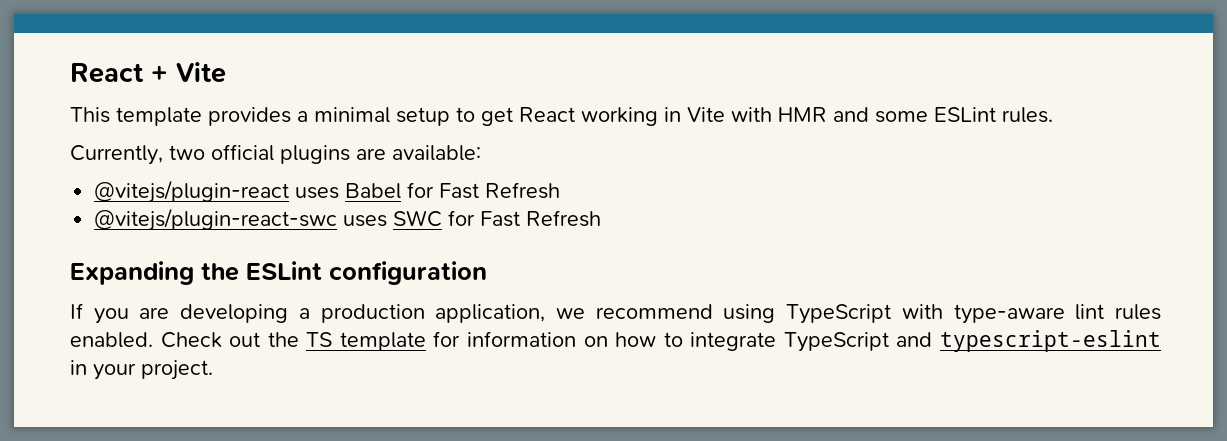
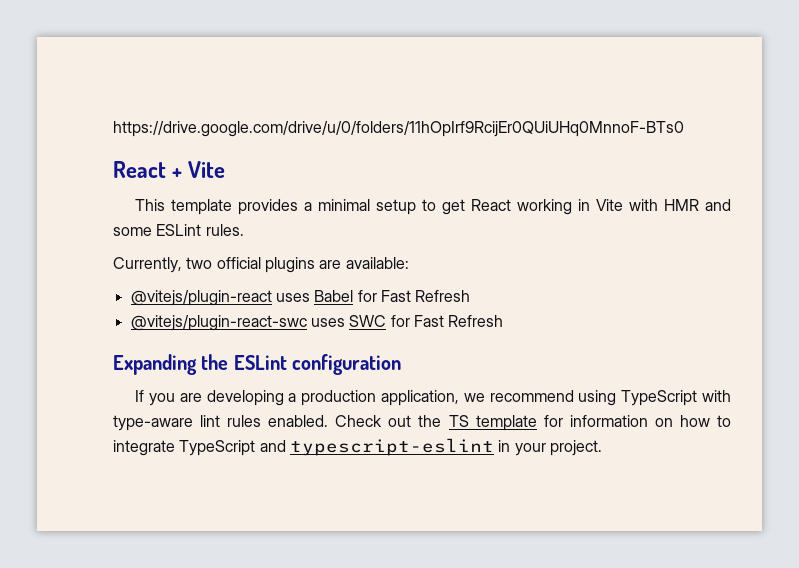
+ https://drive.google.com/drive/u/0/folders/11hOpIrf9RcijEr0QUiUHq0MnnoF-BTs0

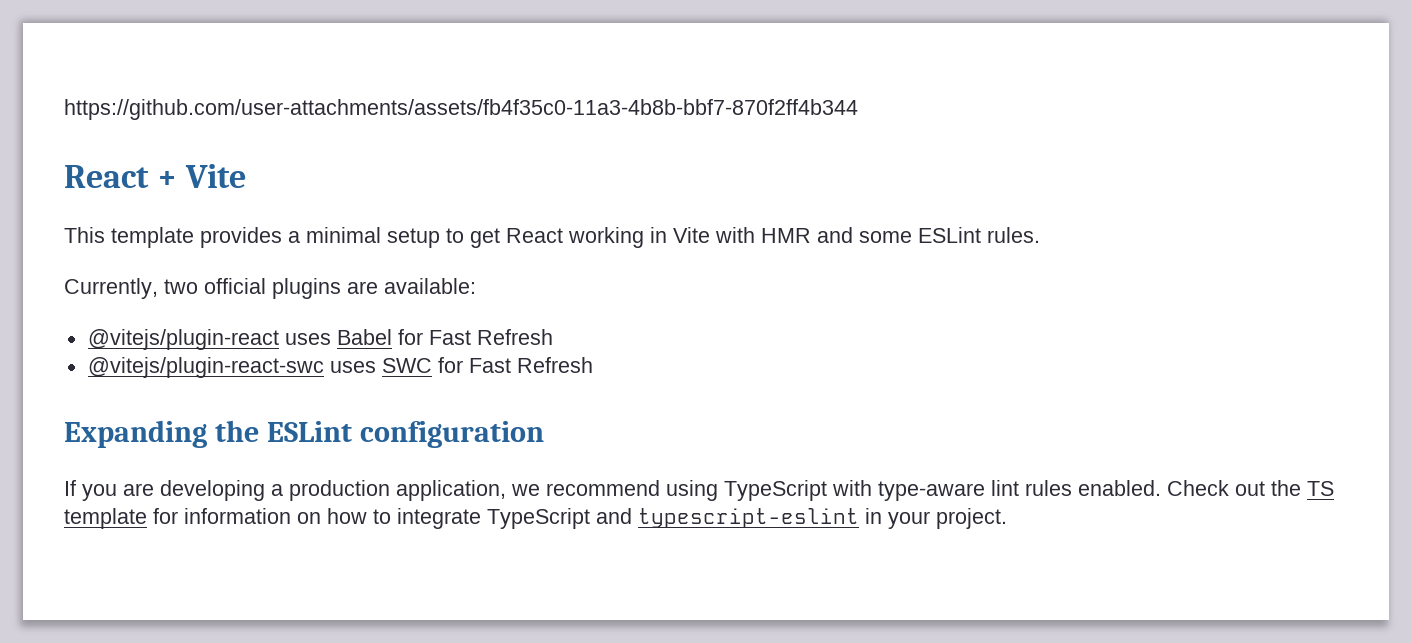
- https://drive.google.com/drive/u/0/folders/11hOpIrf9RcijEr0QUiUHq0MnnoF-BTs0
+ https://github.com/user-attachments/assets/fb4f35c0-11a3-4b8b-bbf7-870f2ff4b344

